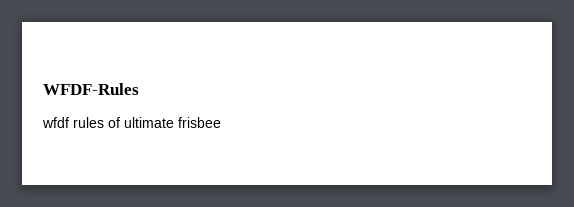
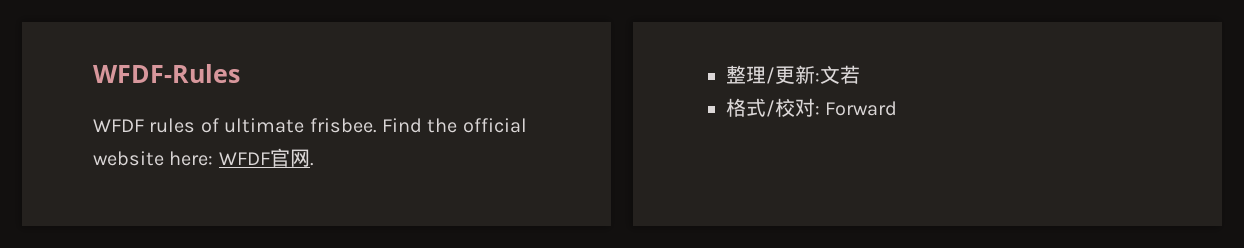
- wfdf rules of ultimate frisbee
+ WFDF rules of ultimate frisbee. Find the official website here: WFDF官网.
+ 整理/更新:文若
+ 格式/校对: Forward

